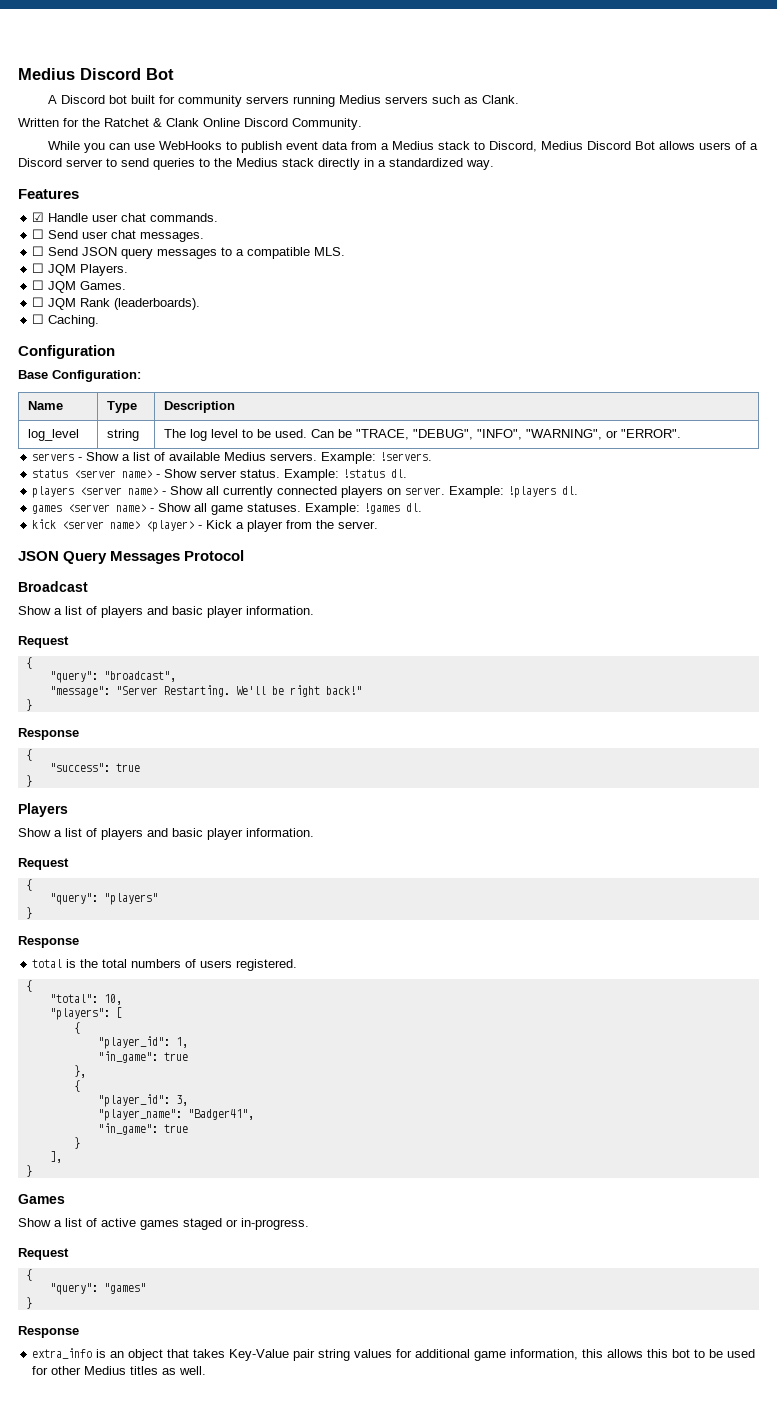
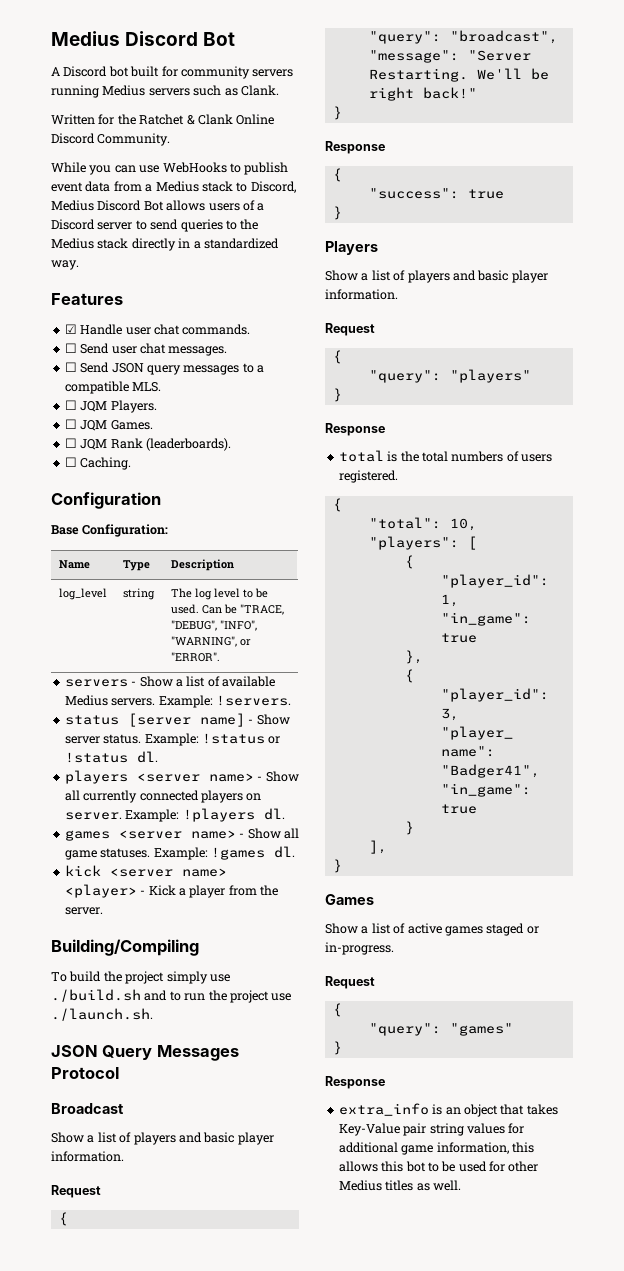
- status <server name> - Show server status.
+ status [server name] - Show server status.
- Example: !status dl.
+ Example: !status or !status dl.
+ Building/Compiling
+ To build the project simply use ./build.sh and to run the project use ./launch.sh.

